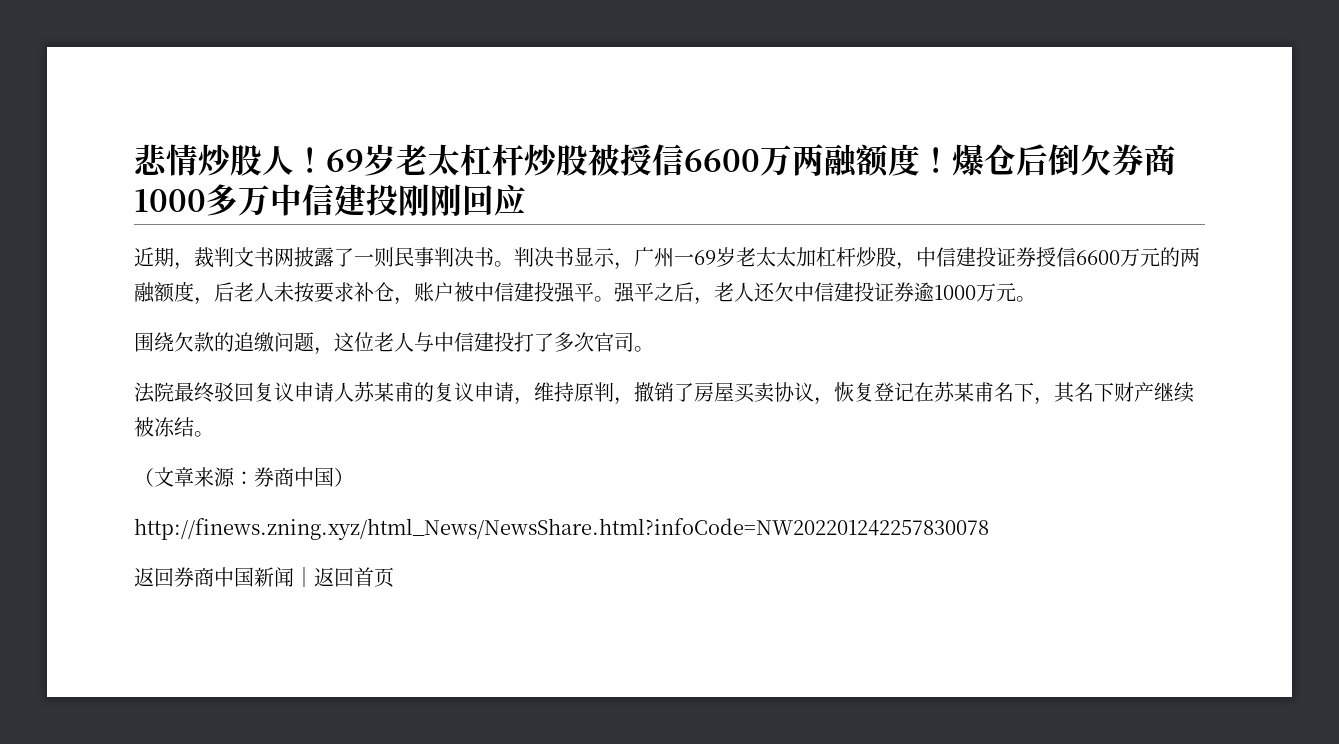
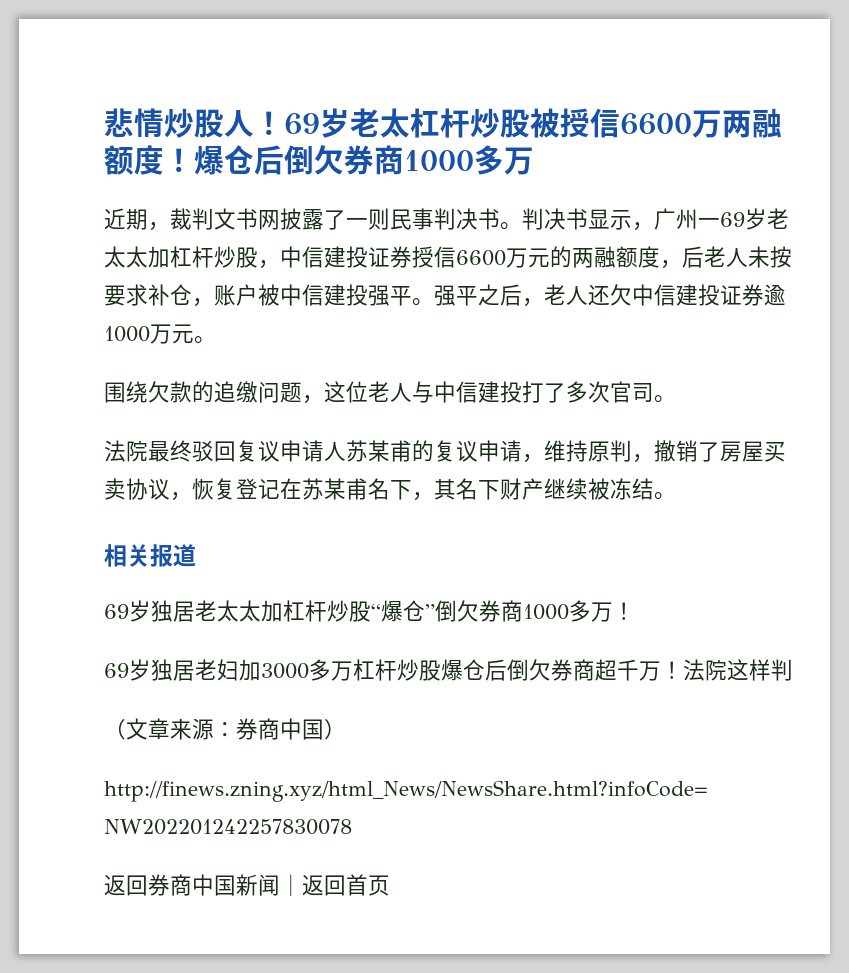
- 爆仓后倒欠券商1000多万中信建投刚刚回应
+ 爆仓后倒欠券商1000多万
+ 相关报道
+ 69岁独居老太太加杠杆炒股“爆仓”倒欠券商1000多万！
+ 69岁独居老妇加3000多万杠杆炒股爆仓后倒欠券商超千万！法院这样判

